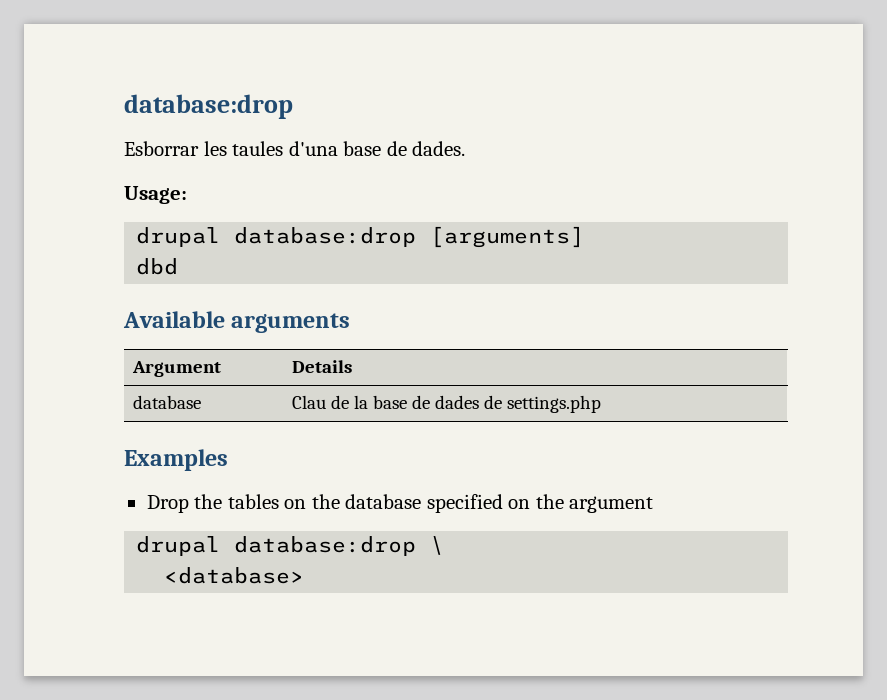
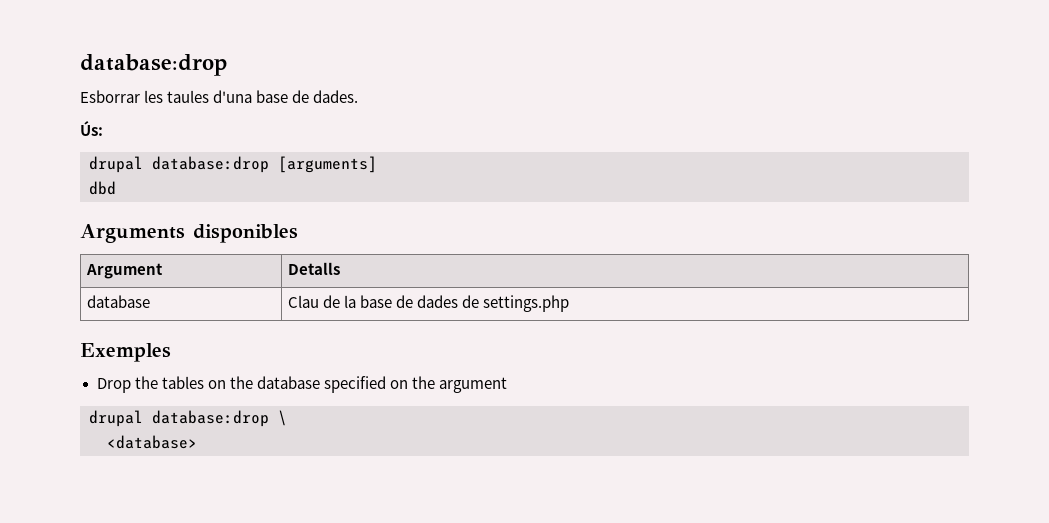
- Usage:
+ Ús:
- Available arguments
+ Arguments disponibles
- Argument | Details
+ Argument | Detalls
- Examples
+ Exemples

